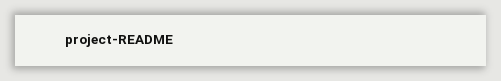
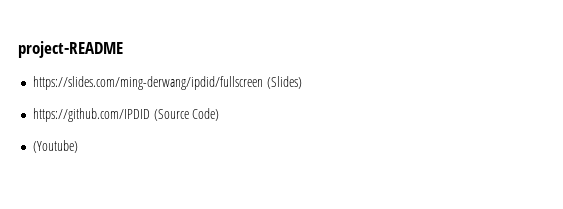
+ https://slides.com/ming-derwang/ipdid/fullscreen (Slides)
+ https://github.com/IPDID (Source Code)
+ (Youtube)

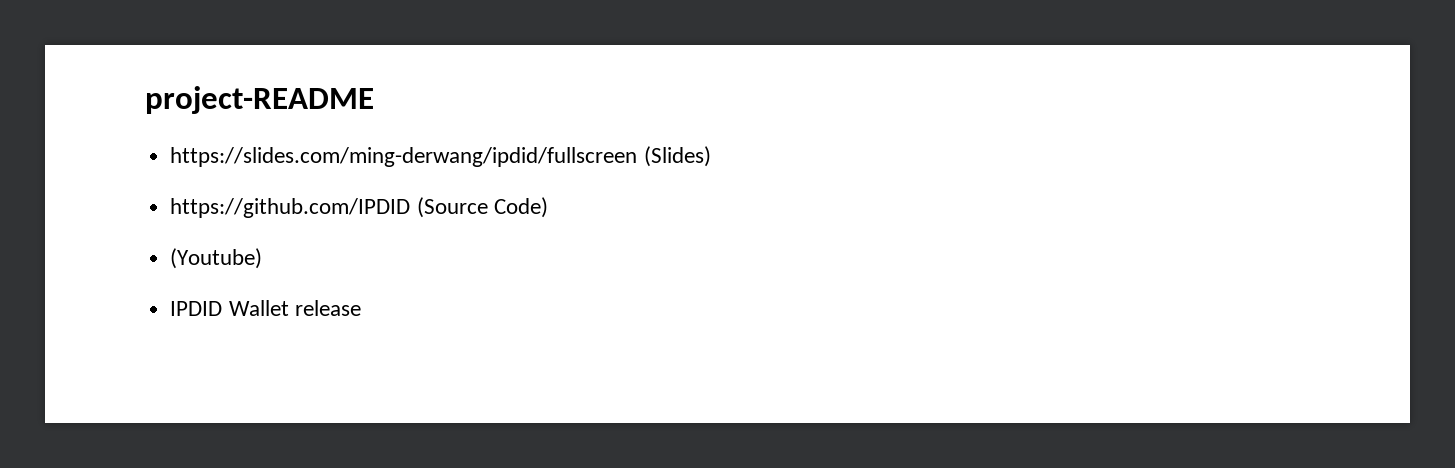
+ IPDID Wallet release

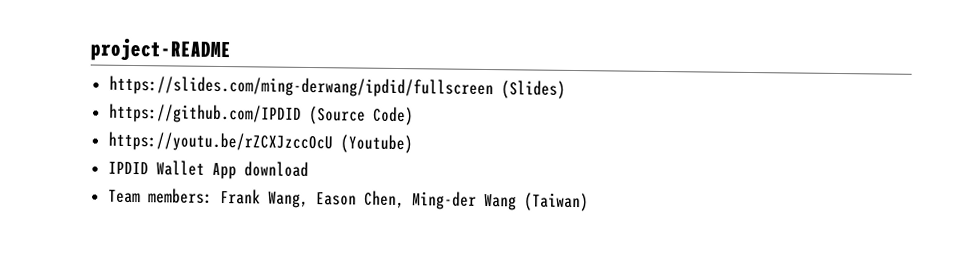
- (Youtube)
+ https://youtu.be/rZCXJzccOcU (Youtube)
- IPDID Wallet release
+ IPDID Wallet App download
+ Team members: Frank Wang, Eason Chen, Ming-der Wang (Taiwan)

